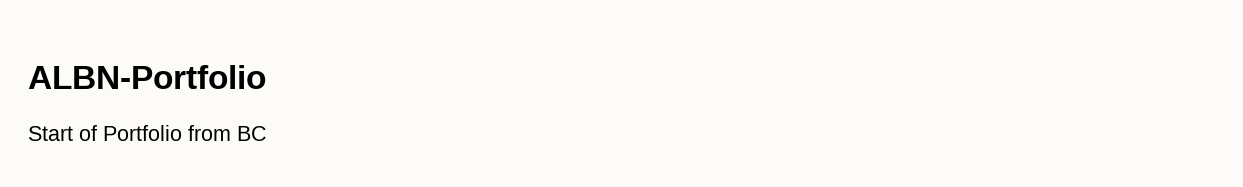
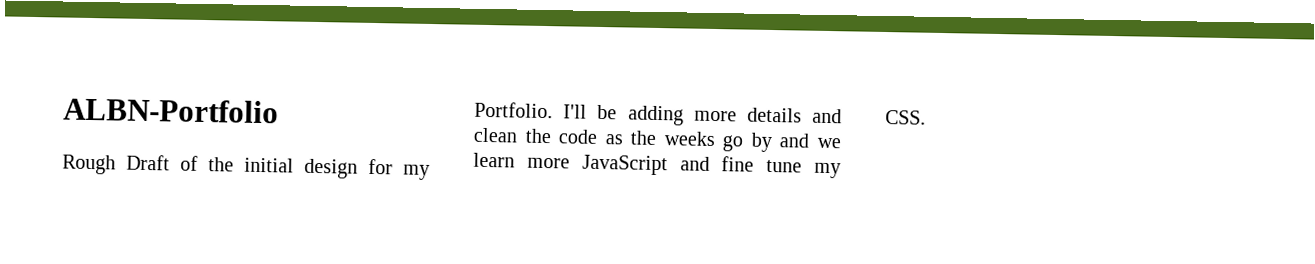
- Start of Portfolio from BC
+ Rough Draft of the initial design for my Portfolio. I'll be adding more details and clean the code as the weeks go by and we learn more JavaScript and fine tune my CSS.

